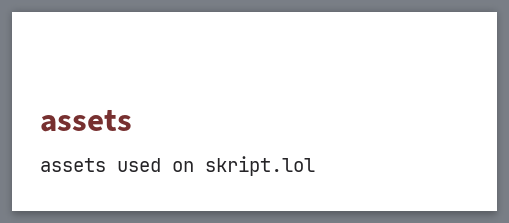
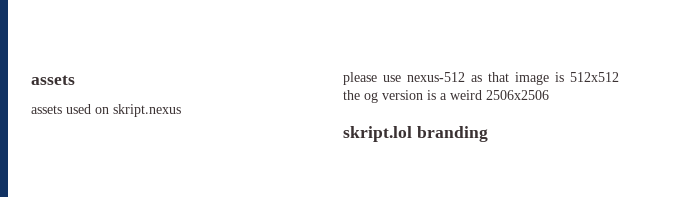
- assets used on skript.lol
+ assets used on skript.nexus
+ please use nexus-512 as that image is 512x512 the og version is a weird 2506x2506
+ skript.lol branding

